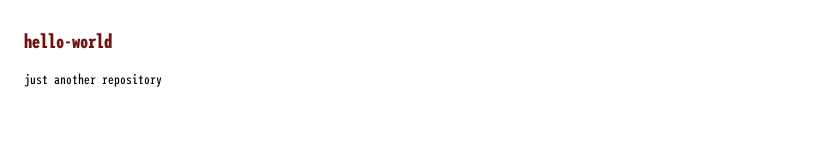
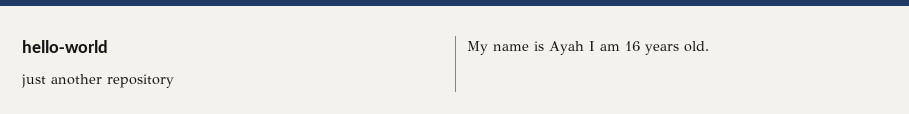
+ My name is Ayah I am 16 years old.

